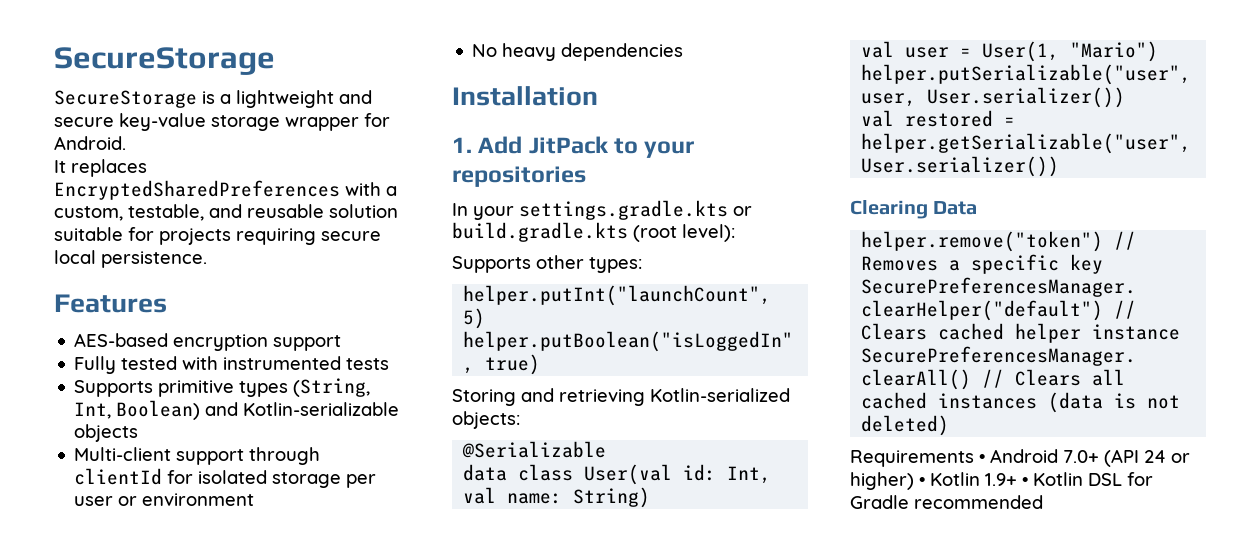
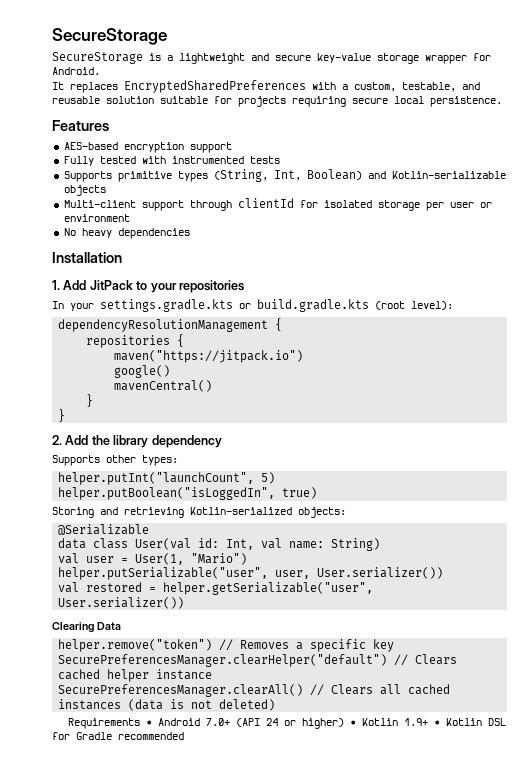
+ dependencyResolutionManagement {
+ repositories {
+ maven("https://jitpack.io")
+ google()
+ mavenCentral()
+ }
+ }
+ 2. Add the library dependency

